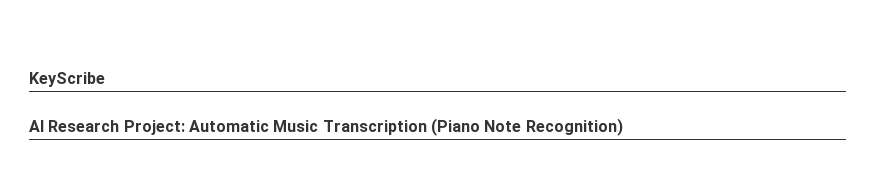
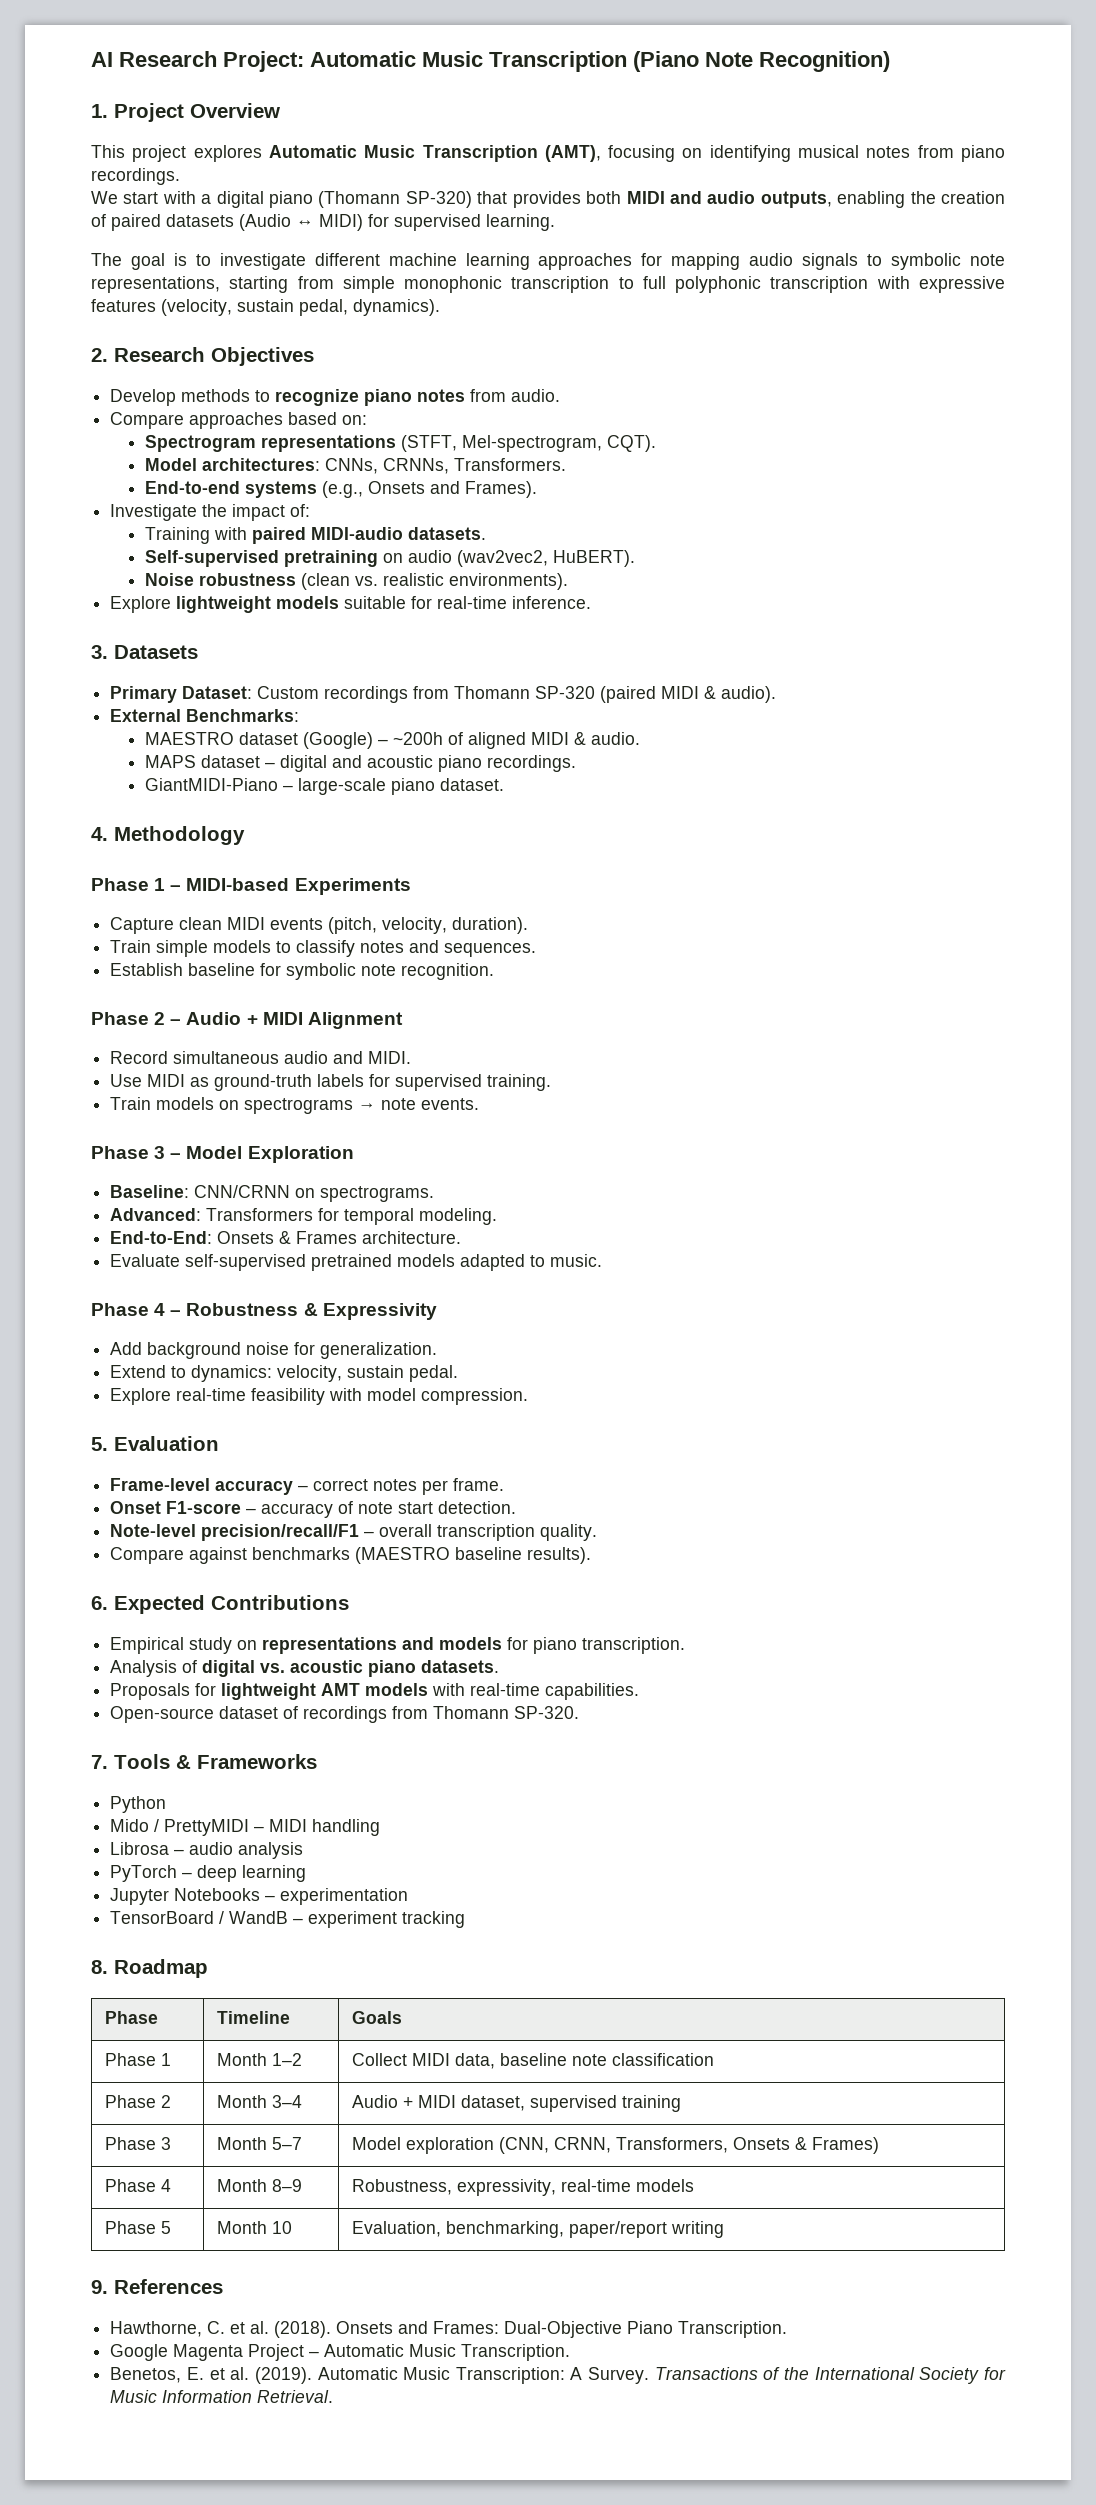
- KeyScribe
+ 1. Project Overview
+ This project explores Automatic Music Transcription (AMT), focusing on identifying musical notes from piano recordings.
+ We start with a digital piano (Thomann SP-320) that provides both MIDI and audio outputs, enabling the creation of paired datasets (Audio ↔ MIDI) for supervised learning.
+ The goal is to investigate different machine learning approaches for mapping audio signals to symbolic note representations, starting from simple monophonic transcription to full polyphonic transcription with expressive features (velocity, sustain pedal, dynamics).
+ 2. Research Objectives
+ Develop methods to recognize piano notes from audio.
+ Compare approaches based on:
+ Spectrogram representations (STFT, Mel-spectrogram, CQT).
+ Model architectures: CNNs, CRNNs, Transformers.
+ End-to-end systems (e.g., Onsets and Frames).
+ Investigate the impact of:
+ Training with paired MIDI-audio datasets.
+ Self-supervised pretraining on audio (wav2vec2, HuBERT).
+ Noise robustness (clean vs. realistic environments).
+ Explore lightweight models suitable for real-time inference.
+ 3. Datasets
+ Primary Dataset: Custom recordings from Thomann SP-320 (paired MIDI & audio).
+ External Benchmarks:
+ MAESTRO dataset (Google) – ~200h of aligned MIDI & audio.
+ MAPS dataset – digital and acoustic piano recordings.
+ GiantMIDI-Piano – large-scale piano dataset.
+ 4. Methodology
+ Phase 1 – MIDI-based Experiments
+ Capture clean MIDI events (pitch, velocity, duration).
+ Train simple models to classify notes and sequences.
+ Establish baseline for symbolic note recognition.
+ Phase 2 – Audio + MIDI Alignment
+ Record simultaneous audio and MIDI.
+ Use MIDI as ground-truth labels for supervised training.
+ Train models on spectrograms → note events.
+ Phase 3 – Model Exploration
+ Baseline: CNN/CRNN on spectrograms.
+ Advanced: Transformers for temporal modeling.
+ End-to-End: Onsets & Frames architecture.
+ Evaluate self-supervised pretrained models adapted to music.
+ Phase 4 – Robustness & Expressivity
+ Add background noise for generalization.
+ Extend to dynamics: velocity, sustain pedal.
+ Explore real-time feasibility with model compression.
+ 5. Evaluation
+ Frame-level accuracy – correct notes per frame.
+ Onset F1-score – accuracy of note start detection.
+ Note-level precision/recall/F1 – overall transcription quality.
+ Compare against benchmarks (MAESTRO baseline results).
+ 6. Expected Contributions
+ Empirical study on representations and models for piano transcription.
+ Analysis of digital vs. acoustic piano datasets.
+ Proposals for lightweight AMT models with real-time capabilities.
+ Open-source dataset of recordings from Thomann SP-320.
+ 7. Tools & Frameworks
+ Python
+ Mido / PrettyMIDI – MIDI handling
+ Librosa – audio analysis
+ PyTorch – deep learning
+ Jupyter Notebooks – experimentation
+ TensorBoard / WandB – experiment tracking
+ 8. Roadmap
+ Phase | Timeline | Goals
+ Phase 1 | Month 1–2 | Collect MIDI data, baseline note classification
+ Phase 2 | Month 3–4 | Audio + MIDI dataset, supervised training
+ Phase 3 | Month 5–7 | Model exploration (CNN, CRNN, Transformers, Onsets & Frames)
+ Phase 4 | Month 8–9 | Robustness, expressivity, real-time models
+ Phase 5 | Month 10 | Evaluation, benchmarking, paper/report writing
+ 9. References
+ Hawthorne, C. et al. (2018). Onsets and Frames: Dual-Objective Piano Transcription.
+ Google Magenta Project – Automatic Music Transcription.
+ Benetos, E. et al. (2019). Automatic Music Transcription: A Survey. Transactions of the International Society for Music Information Retrieval.

